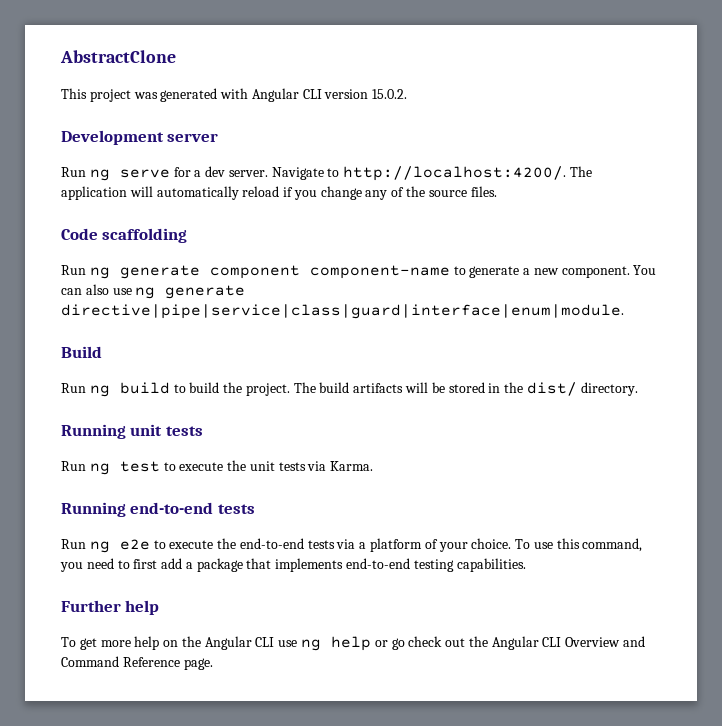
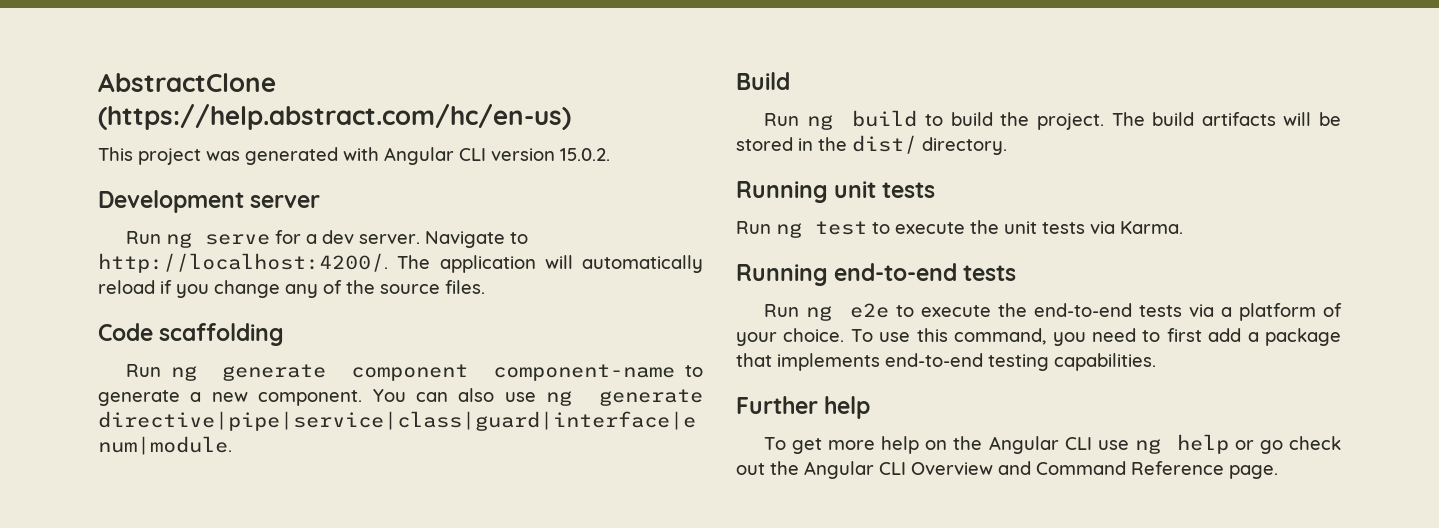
- AbstractClone
+ AbstractClone (https://help.abstract.com/hc/en-us)

